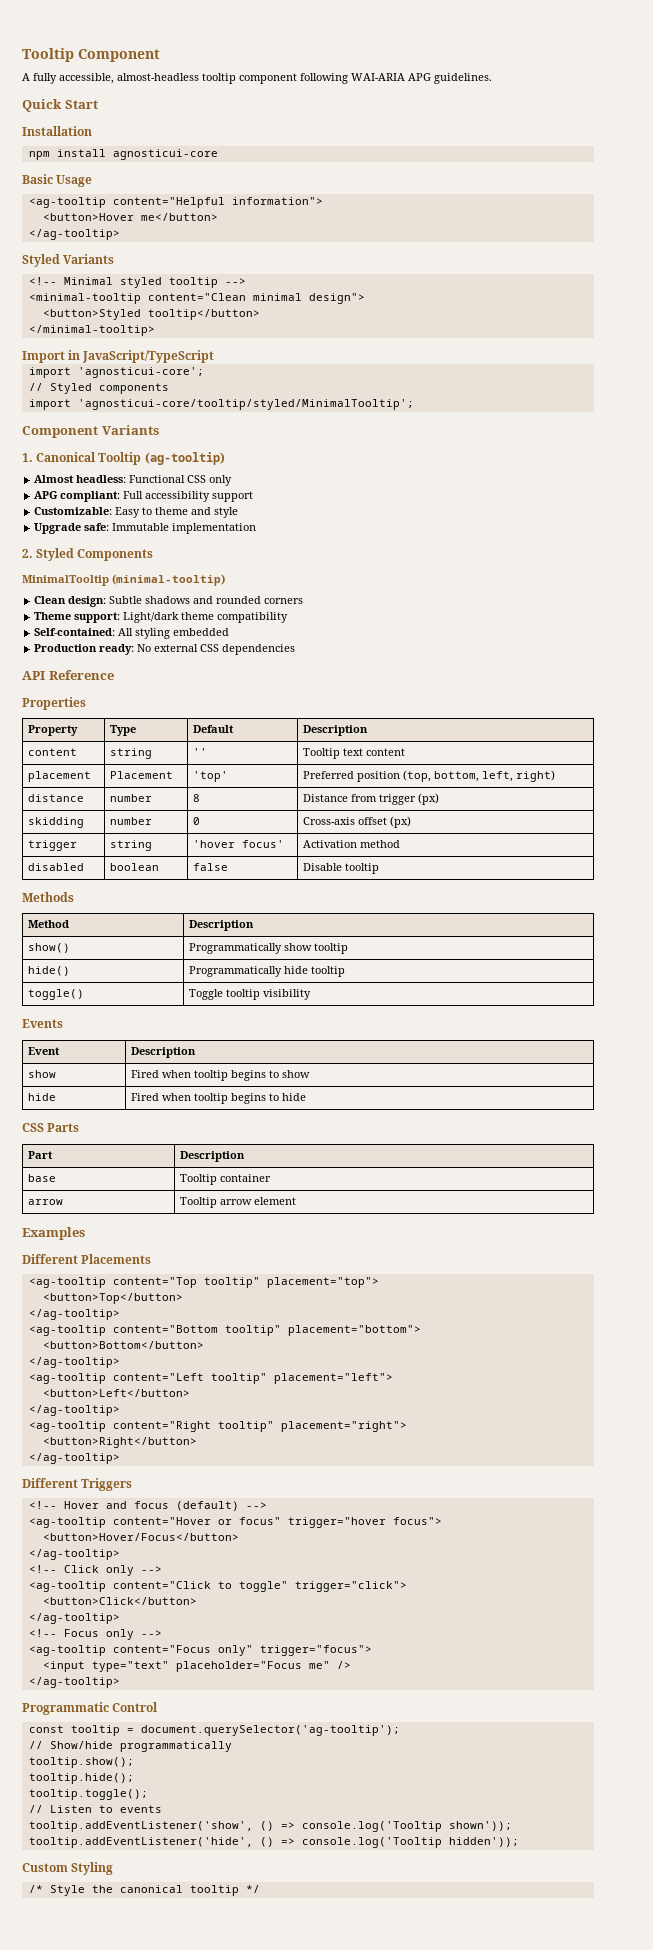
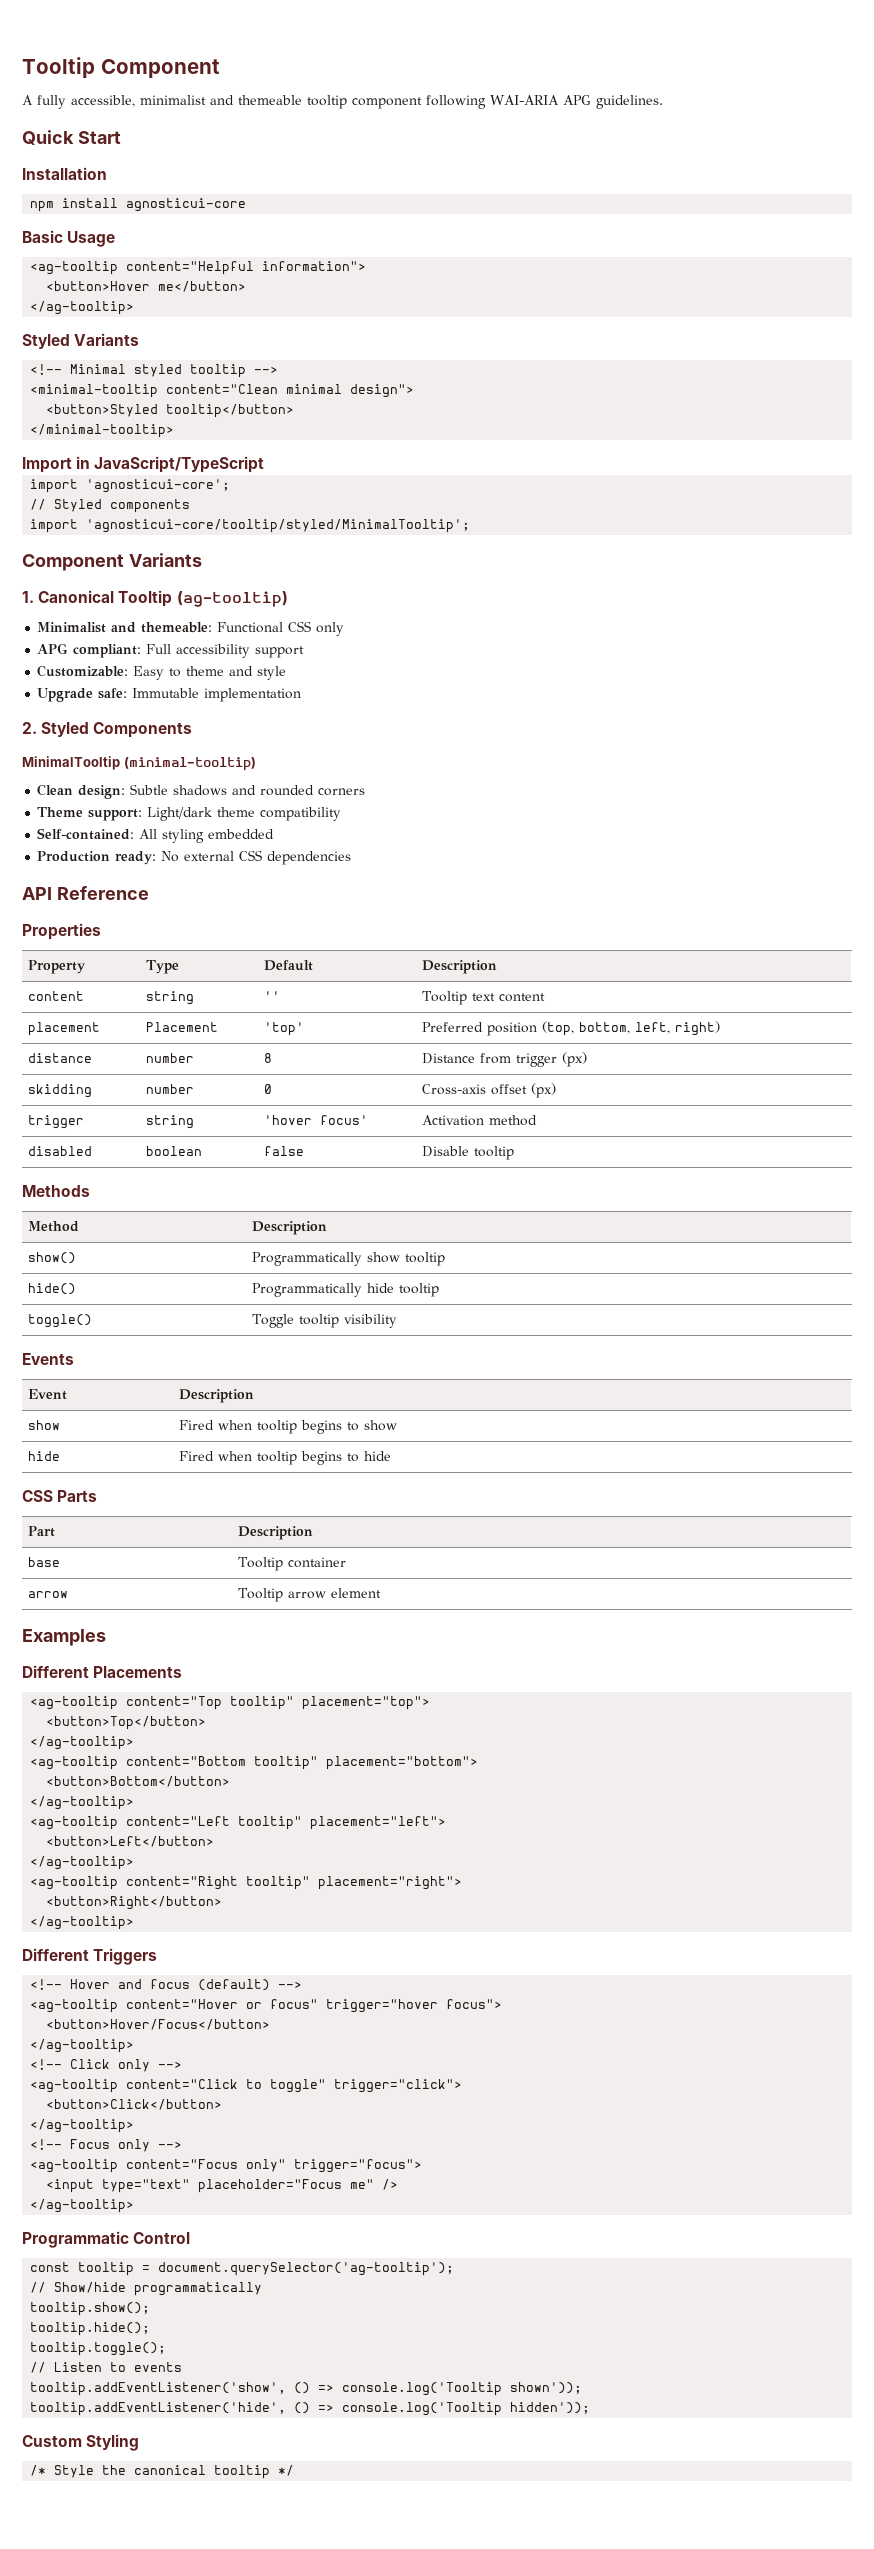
- A fully accessible, almost-headless tooltip component following WAI-ARIA APG guidelines.
+ A fully accessible, minimalist and themeable tooltip component following WAI-ARIA APG guidelines.
- Almost headless: Functional CSS only
+ Minimalist and themeable: Functional CSS only

